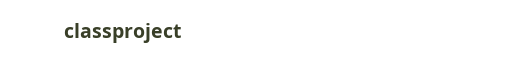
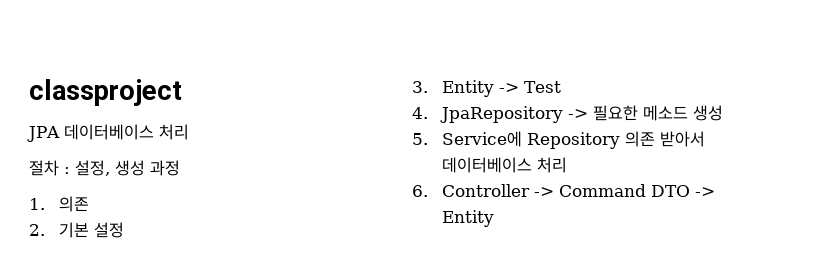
+ JPA 데이터베이스 처리
+ 절차 : 설정, 생성 과정
+ 1. 의존
+ 2. 기본 설정
+ 3. Entity -> Test
+ 4. JpaRepository -> 필요한 메소드 생성
+ 5. Service에 Repository 의존 받아서 데이터베이스 처리
+ 6. Controller -> Command DTO -> Entity

